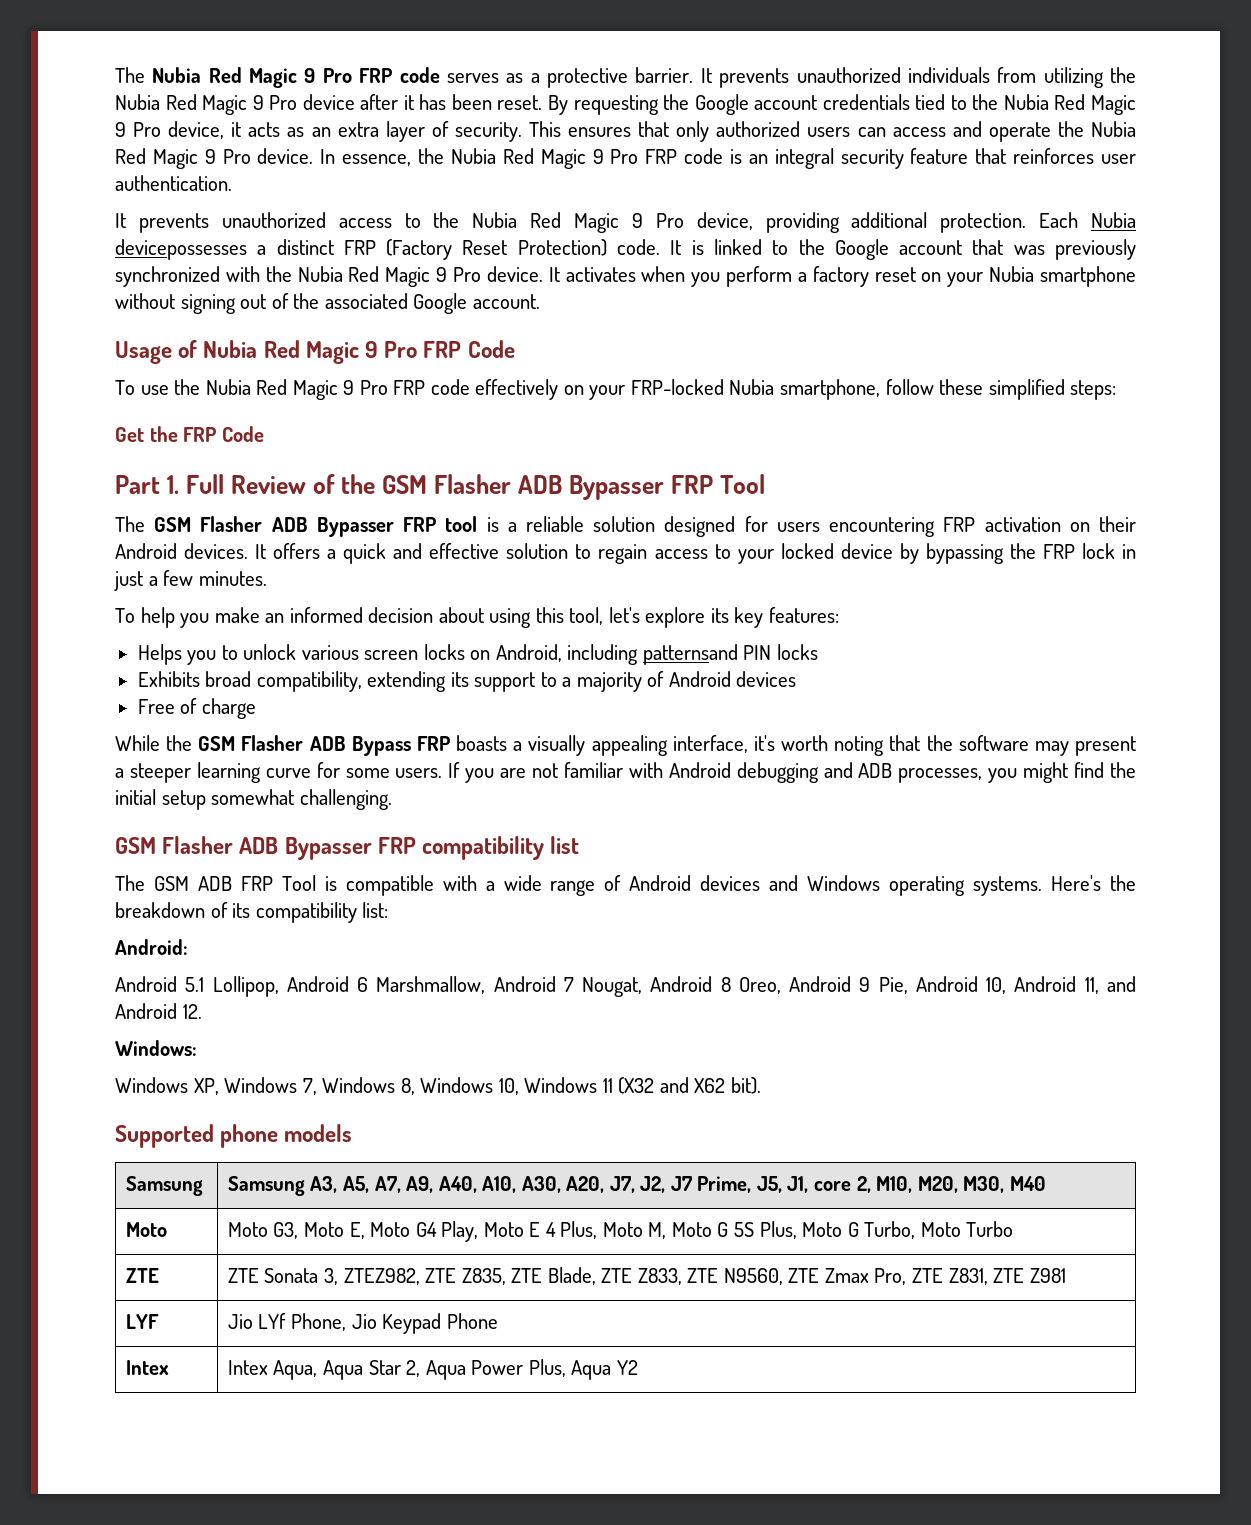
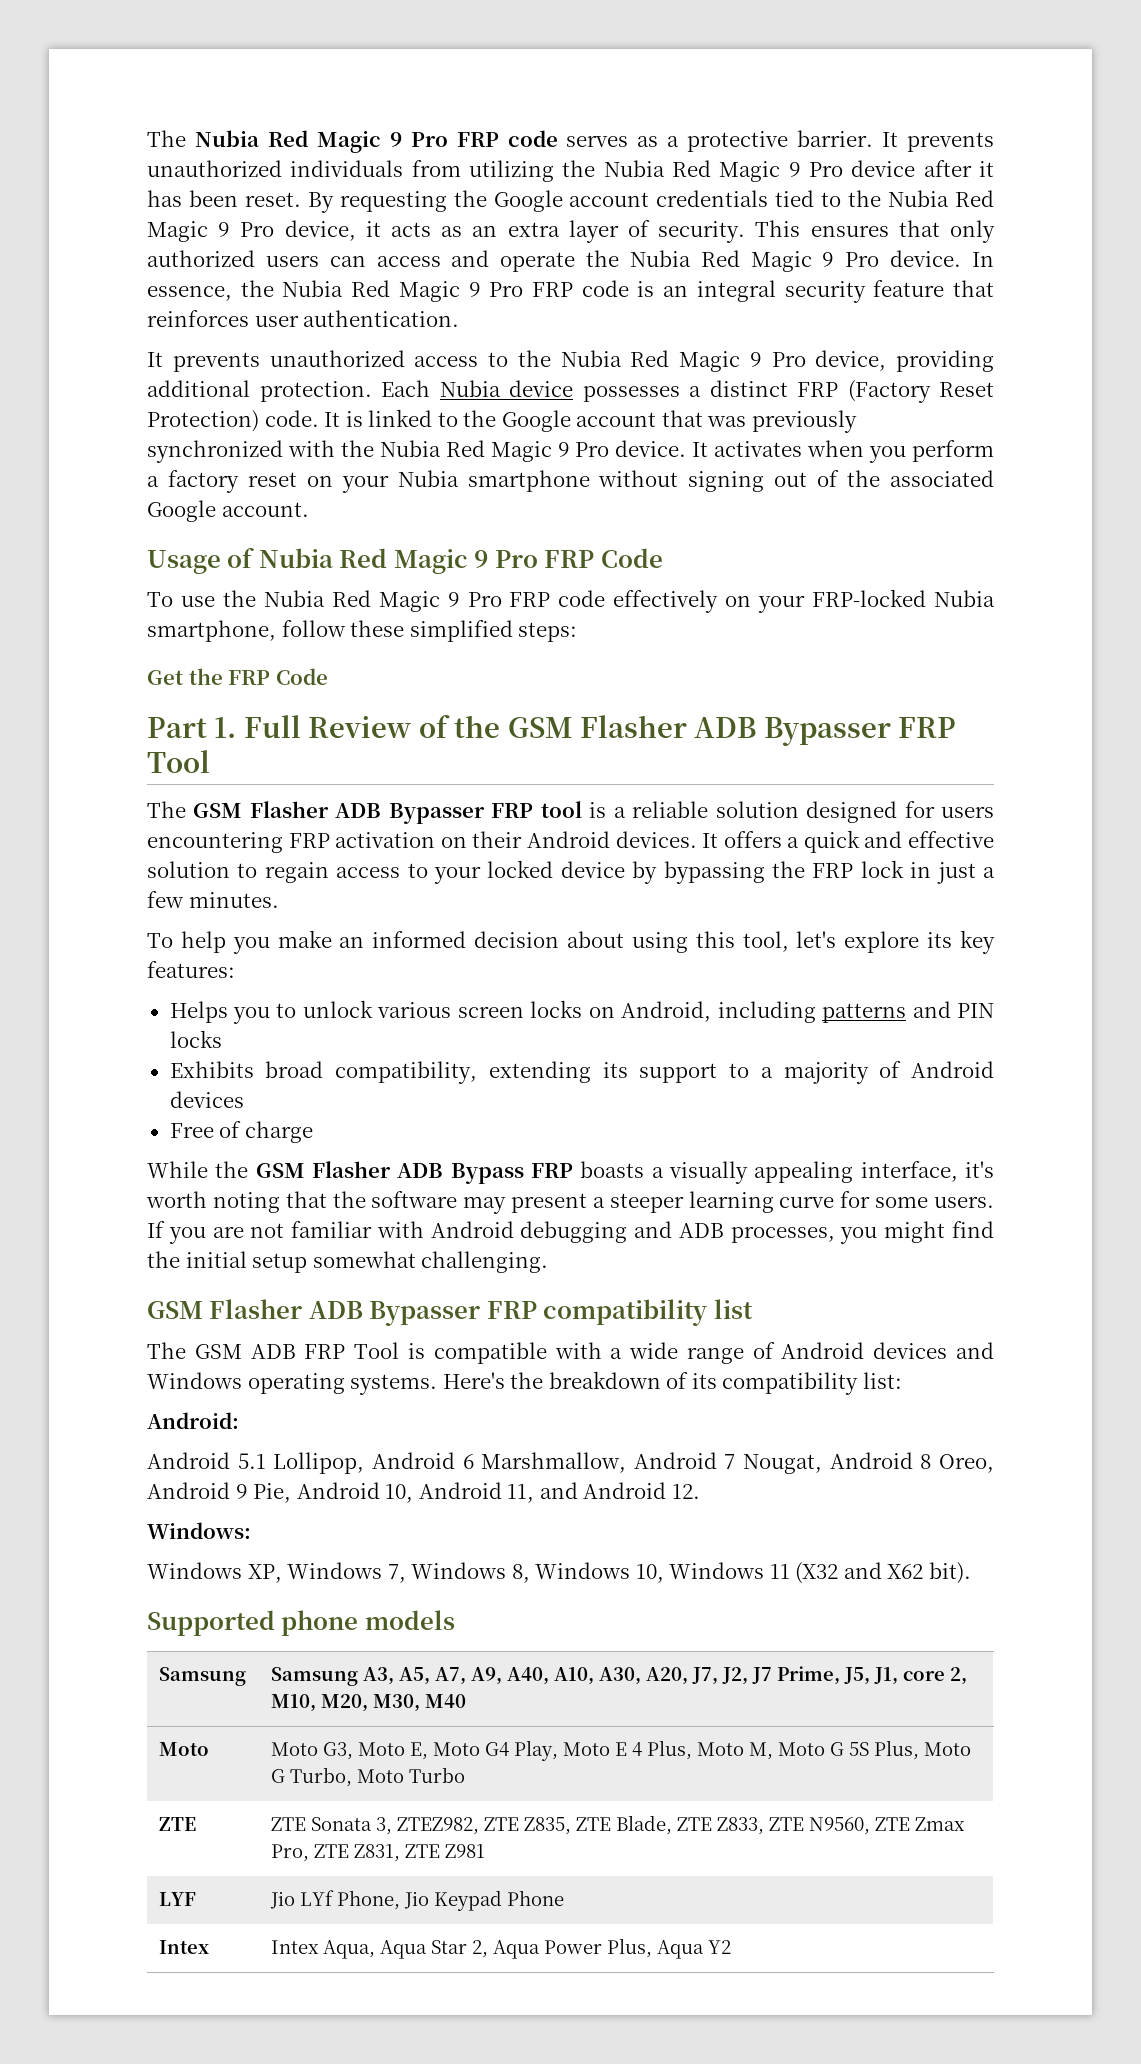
- Each Nubia devicepossesses a distinct FRP (Factory Reset Protection) code.
+ Each Nubia device possesses a distinct FRP (Factory Reset Protection) code.
- Helps you to unlock various screen locks on Android, including patternsand PIN locks
+ Helps you to unlock various screen locks on Android, including patterns and PIN locks

